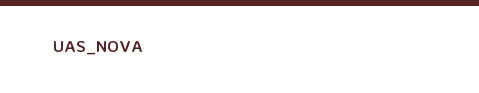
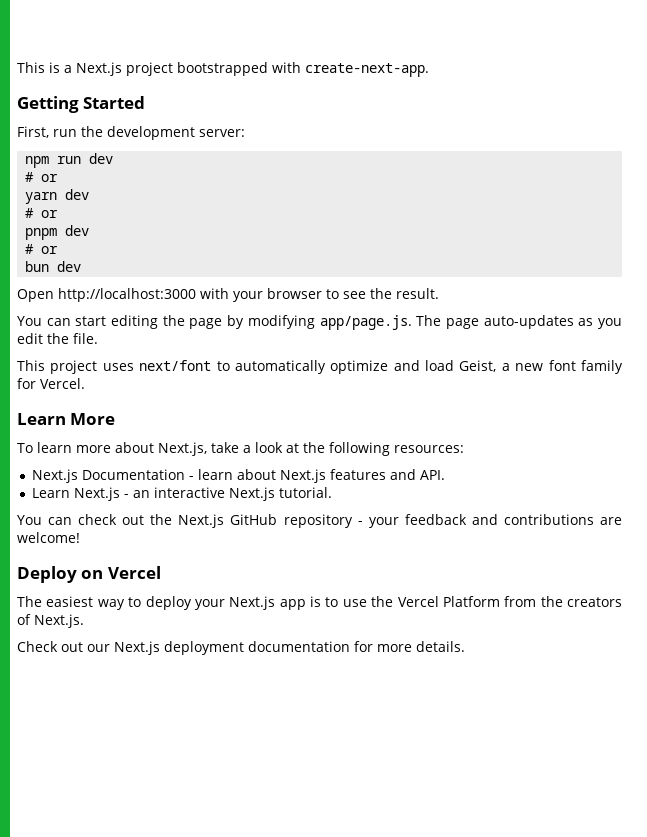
- UAS_NOVA
+ This is a Next.js project bootstrapped with create-next-app.
+ Getting Started
+ First, run the development server:
+ npm run dev
+ # or
+ yarn dev
+ # or
+ pnpm dev
+ # or
+ bun dev
+ Open http://localhost:3000 with your browser to see the result.
+ You can start editing the page by modifying app/page.js. The page auto-updates as you edit the file.
+ This project uses next/font to automatically optimize and load Geist, a new font family for Vercel.
+ Learn More
+ To learn more about Next.js, take a look at the following resources:
+ Next.js Documentation - learn about Next.js features and API.
+ Learn Next.js - an interactive Next.js tutorial.
+ You can check out the Next.js GitHub repository - your feedback and contributions are welcome!
+ Deploy on Vercel
+ The easiest way to deploy your Next.js app is to use the Vercel Platform from the creators of Next.js.
+ Check out our Next.js deployment documentation for more details.

